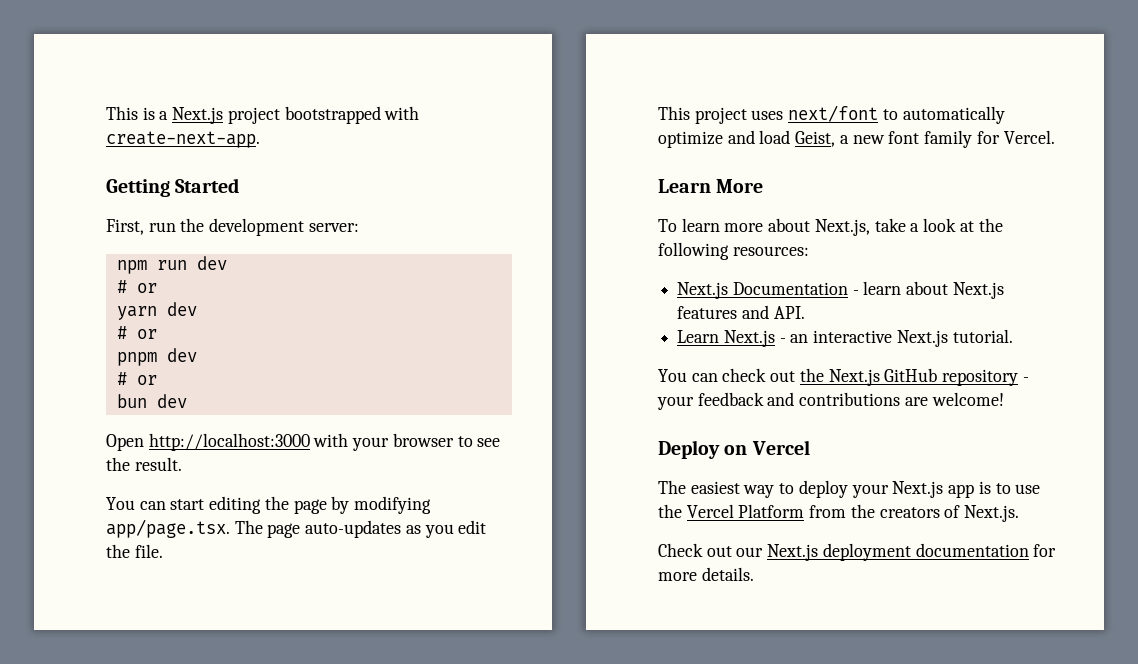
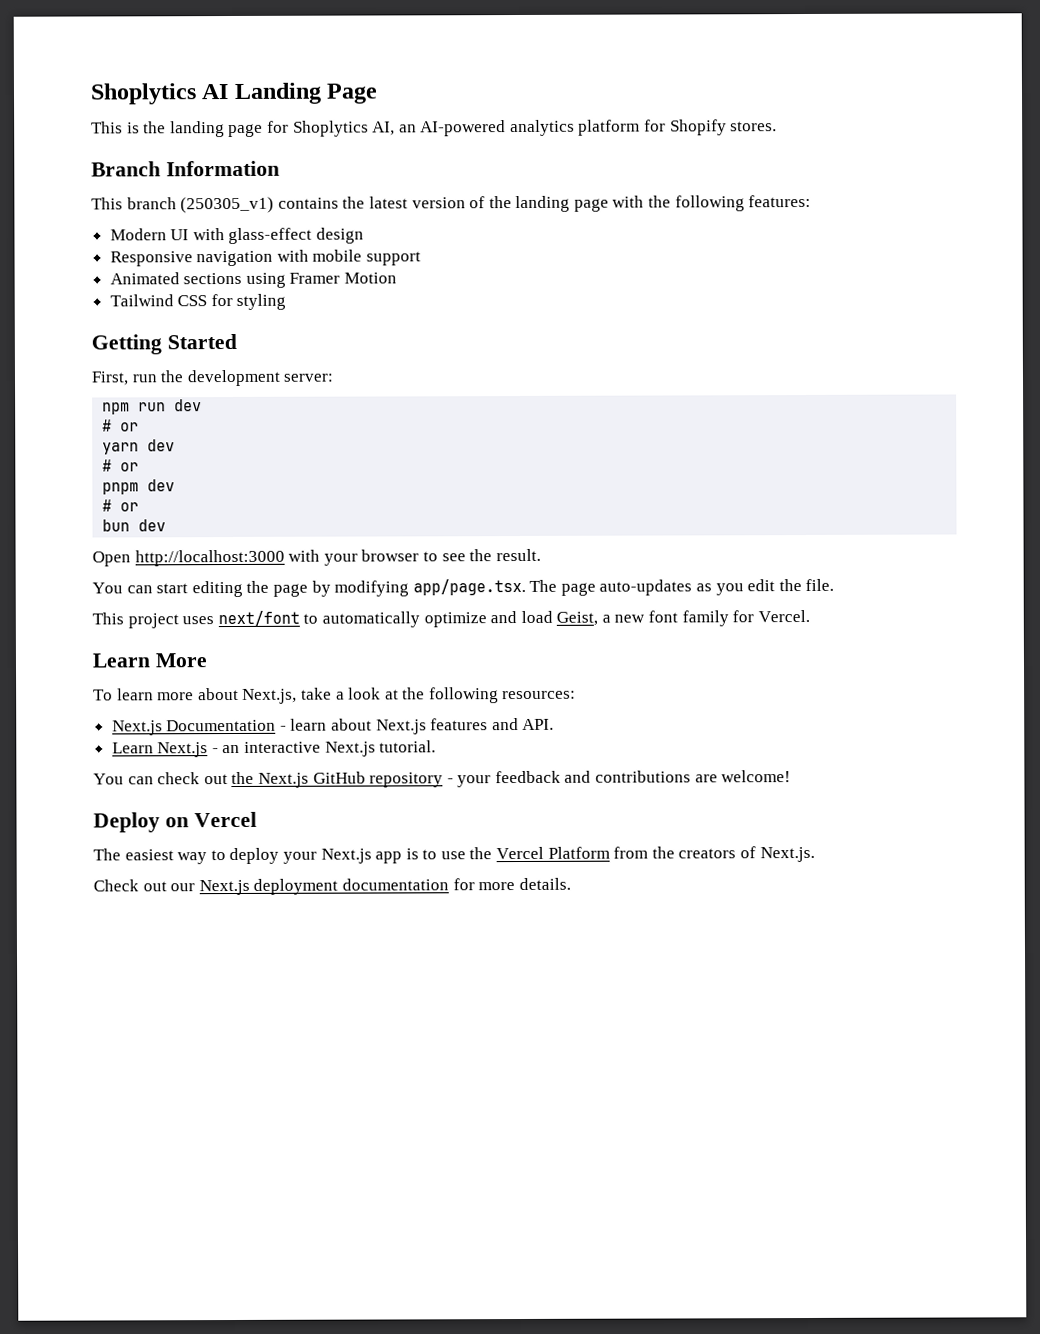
- This is a Next.js project bootstrapped with create-next-app.
+ Shoplytics AI Landing Page
+ This is the landing page for Shoplytics AI, an AI-powered analytics platform for Shopify stores.
+ Branch Information
+ This branch (250305_v1) contains the latest version of the landing page with the following features:
+ Modern UI with glass-effect design
+ Responsive navigation with mobile support
+ Animated sections using Framer Motion
+ Tailwind CSS for styling

